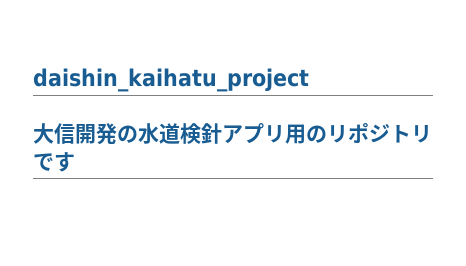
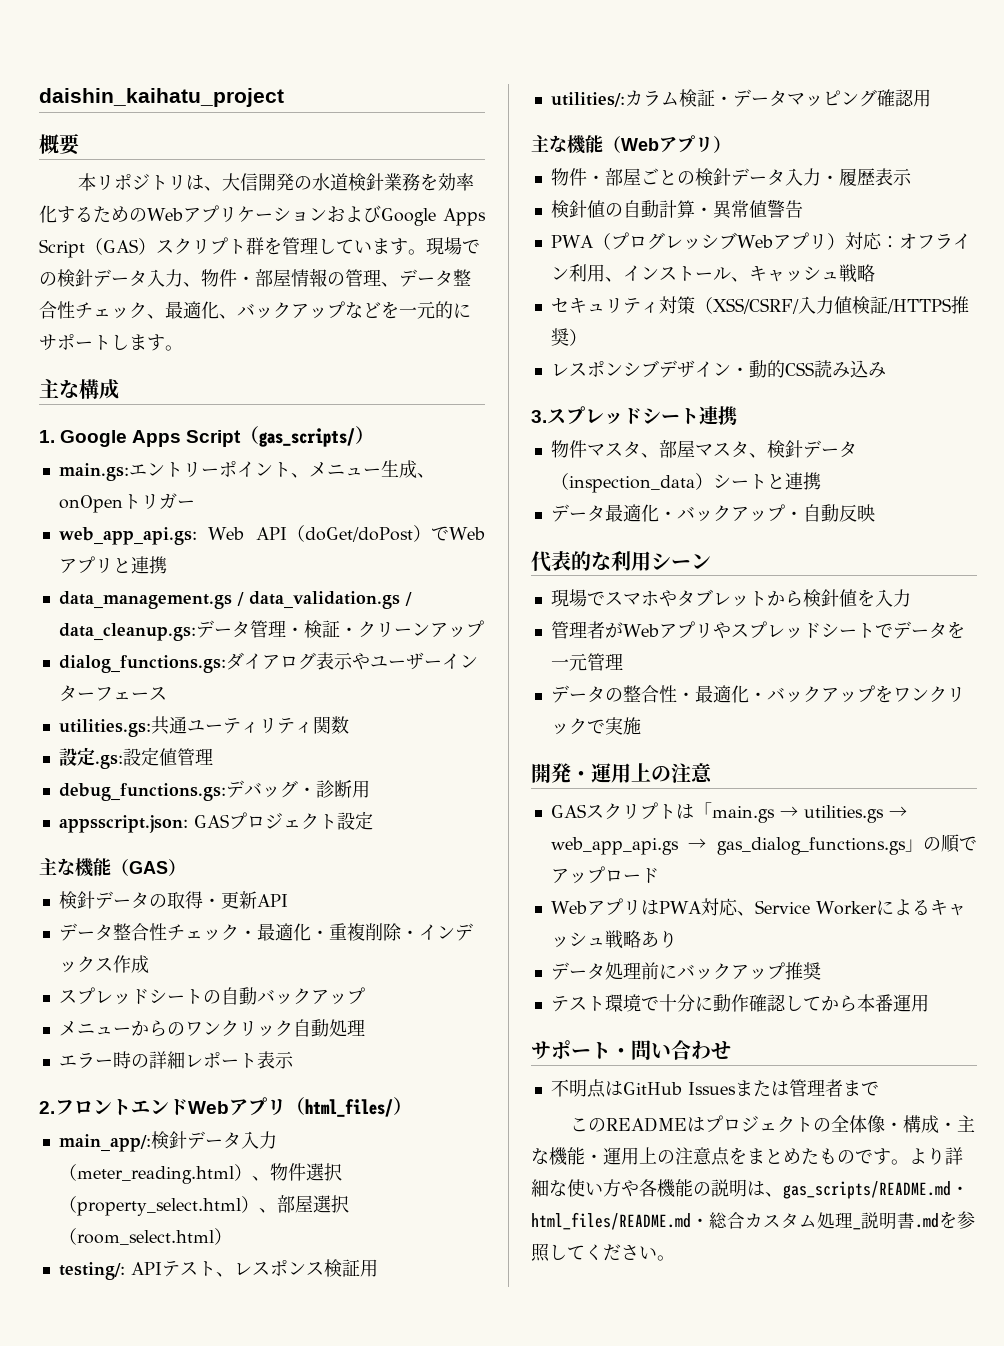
- 大信開発の水道検針アプリ用のリポジトリです
+ 概要
+ 本リポジトリは、大信開発の水道検針業務を効率化するためのWebアプリケーションおよびGoogle Apps Script（GAS）スクリプト群を管理しています。現場での検針データ入力、物件・部屋情報の管理、データ整合性チェック、最適化、バックアップなどを一元的にサポートします。
+ 主な構成
+ 1. Google Apps Script（gas_scripts/）
+ main.gs:エントリーポイント、メニュー生成、onOpenトリガー
+ web_app_api.gs: Web API（doGet/doPost）でWebアプリと連携
+ data_management.gs / data_validation.gs / data_cleanup.gs:データ管理・検証・クリーンアップ
+ dialog_functions.gs:ダイアログ表示やユーザーインターフェース
+ utilities.gs:共通ユーティリティ関数
+ 設定.gs:設定値管理
+ debug_functions.gs:デバッグ・診断用
+ appsscript.json: GASプロジェクト設定
+ 主な機能（GAS）
+ 検針データの取得・更新API
+ データ整合性チェック・最適化・重複削除・インデックス作成
+ スプレッドシートの自動バックアップ
+ メニューからのワンクリック自動処理
+ エラー時の詳細レポート表示
+ 2.フロントエンドWebアプリ（html_files/）
+ main_app/:検針データ入力（meter_reading.html）、物件選択（property_select.html）、部屋選択（room_select.html）
+ testing/: APIテスト、レスポンス検証用
+ utilities/:カラム検証・データマッピング確認用
+ 主な機能（Webアプリ）
+ 物件・部屋ごとの検針データ入力・履歴表示
+ 検針値の自動計算・異常値警告
+ PWA（プログレッシブWebアプリ）対応：オフライン利用、インストール、キャッシュ戦略
+ セキュリティ対策（XSS/CSRF/入力値検証/HTTPS推奨）
+ レスポンシブデザイン・動的CSS読み込み
+ 3.スプレッドシート連携
+ 物件マスタ、部屋マスタ、検針データ（inspection_data）シートと連携
+ データ最適化・バックアップ・自動反映
+ 代表的な利用シーン
+ 現場でスマホやタブレットから検針値を入力
+ 管理者がWebアプリやスプレッドシートでデータを一元管理
+ データの整合性・最適化・バックアップをワンクリックで実施
+ 開発・運用上の注意
+ GASスクリプトは「main.gs → utilities.gs → web_app_api.gs → gas_dialog_functions.gs」の順でアップロード
+ WebアプリはPWA対応、Service Workerによるキャッシュ戦略あり
+ データ処理前にバックアップ推奨
+ テスト環境で十分に動作確認してから本番運用
+ サポート・問い合わせ
+ 不明点はGitHub Issuesまたは管理者まで
+ このREADMEはプロジェクトの全体像・構成・主な機能・運用上の注意点をまとめたものです。より詳細な使い方や各機能の説明は、gas_scripts/README.md・html_files/README.md・総合カスタム処理_説明書.mdを参照してください。

